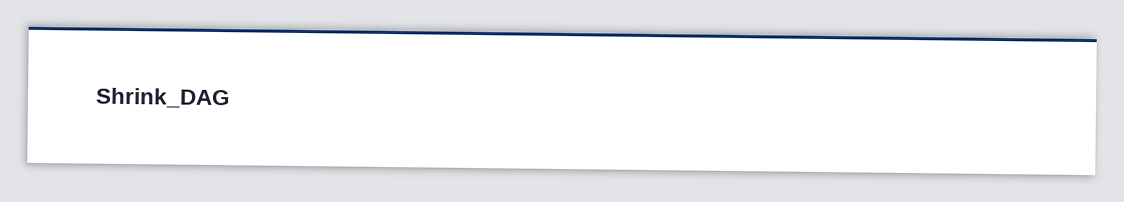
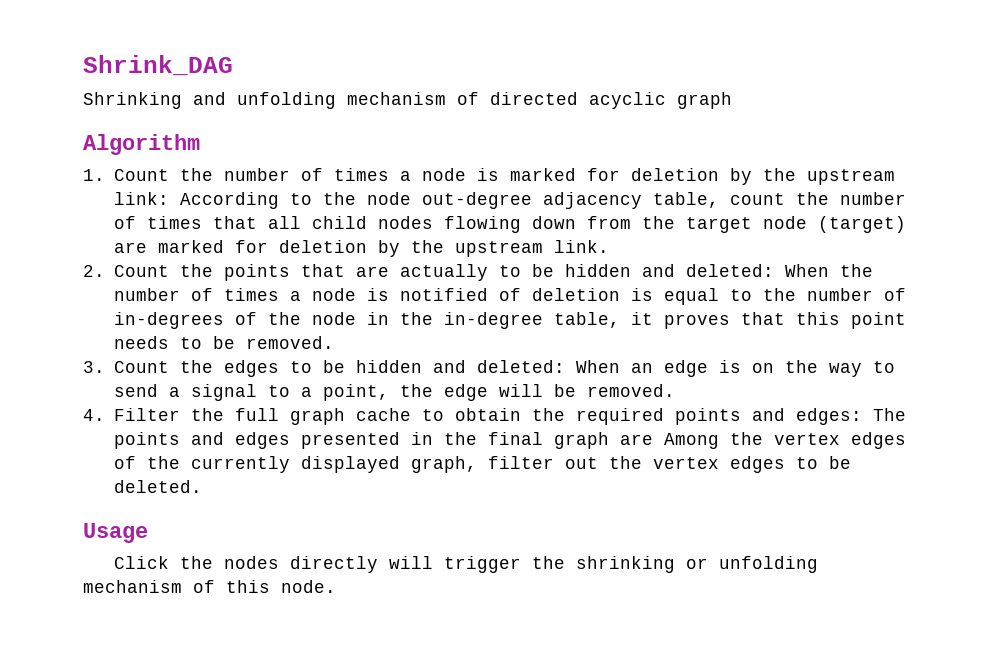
+ Shrinking and unfolding mechanism of directed acyclic graph
+ Algorithm
+ 1. Count the number of times a node is marked for deletion by the upstream link: According to the node out-degree adjacency table, count the number of times that all child nodes flowing down from the target node (target) are marked for deletion by the upstream link.
+ 2. Count the points that are actually to be hidden and deleted: When the number of times a node is notified of deletion is equal to the number of in-degrees of the node in the in-degree table, it proves that this point needs to be removed.
+ 3. Count the edges to be hidden and deleted: When an edge is on the way to send a signal to a point, the edge will be removed.
+ 4. Filter the full graph cache to obtain the required points and edges: The points and edges presented in the final graph are Among the vertex edges of the currently displayed graph, filter out the vertex edges to be deleted.
+ Usage
+ Click the nodes directly will trigger the shrinking or unfolding mechanism of this node.

